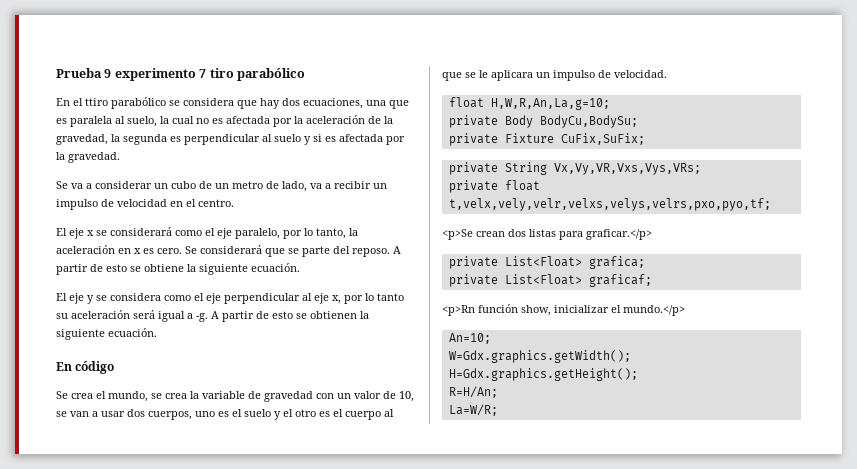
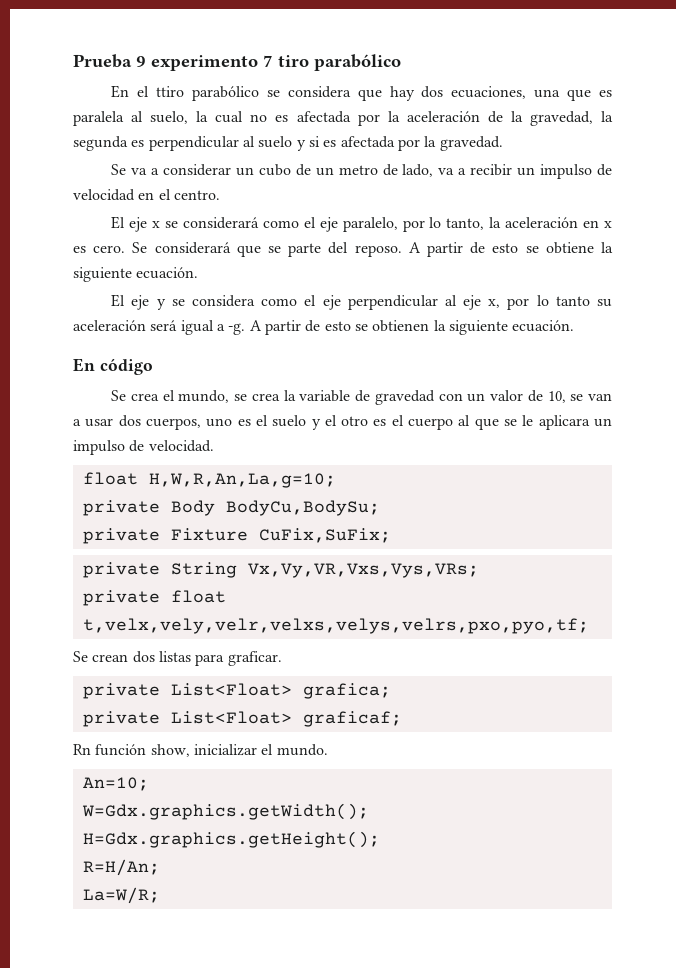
- <p>Se crean dos listas para graficar.</p>
+ Se crean dos listas para graficar.
- <p>Rn función show, inicializar el mundo.</p>
+ Rn función show, inicializar el mundo.

